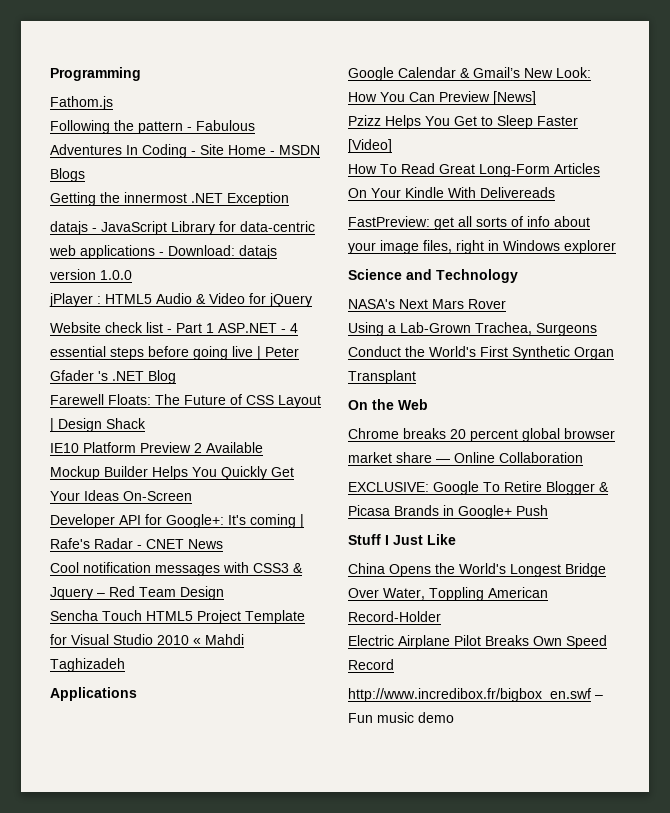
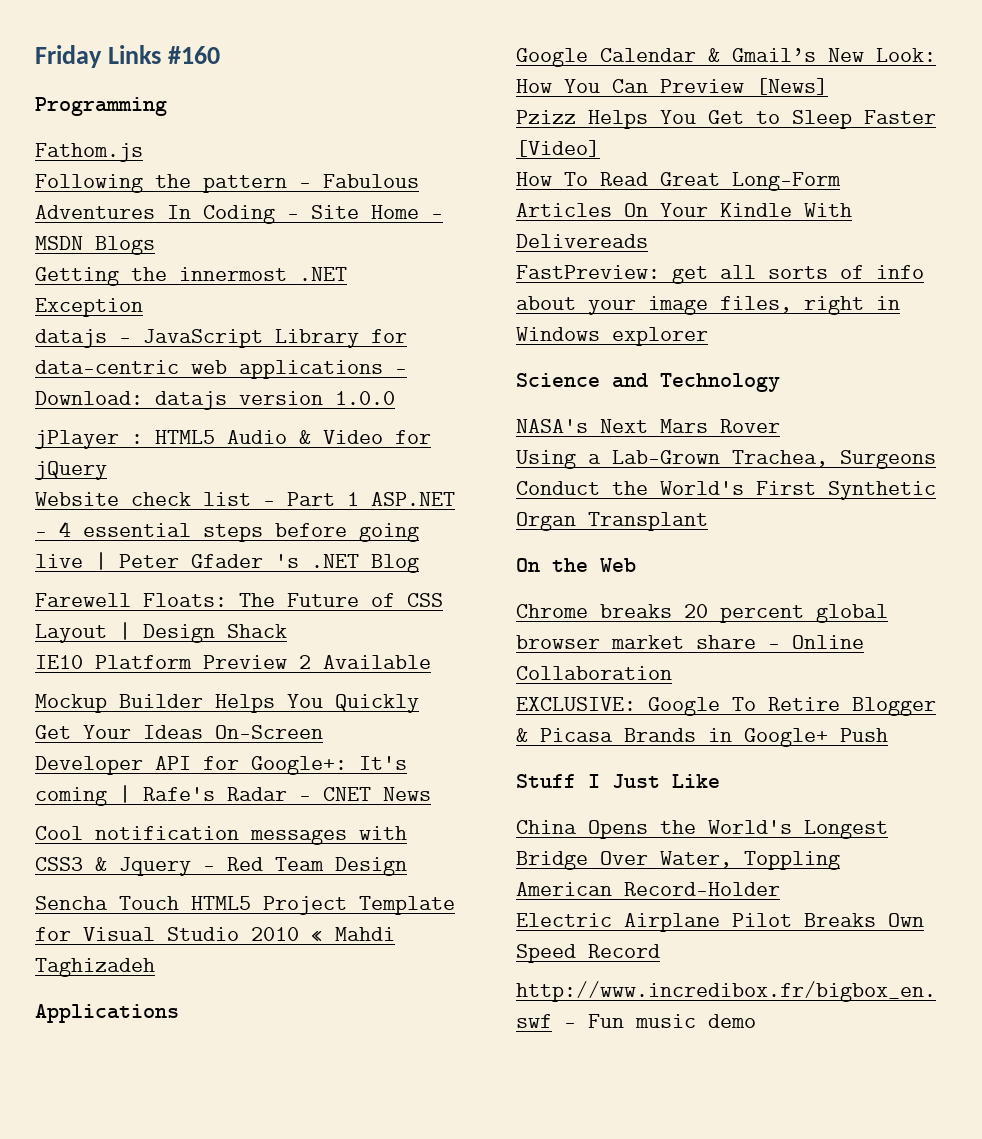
+ Friday Links #160

